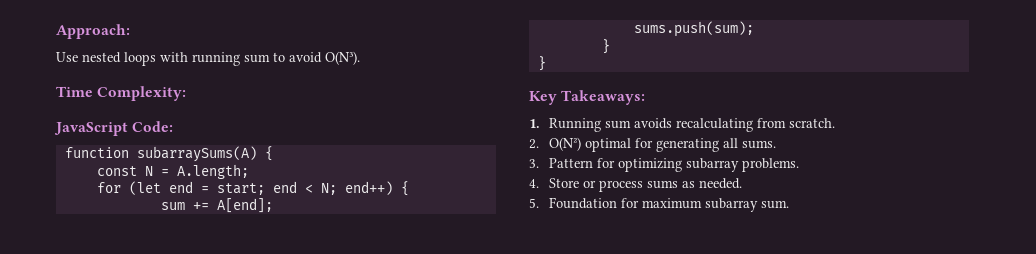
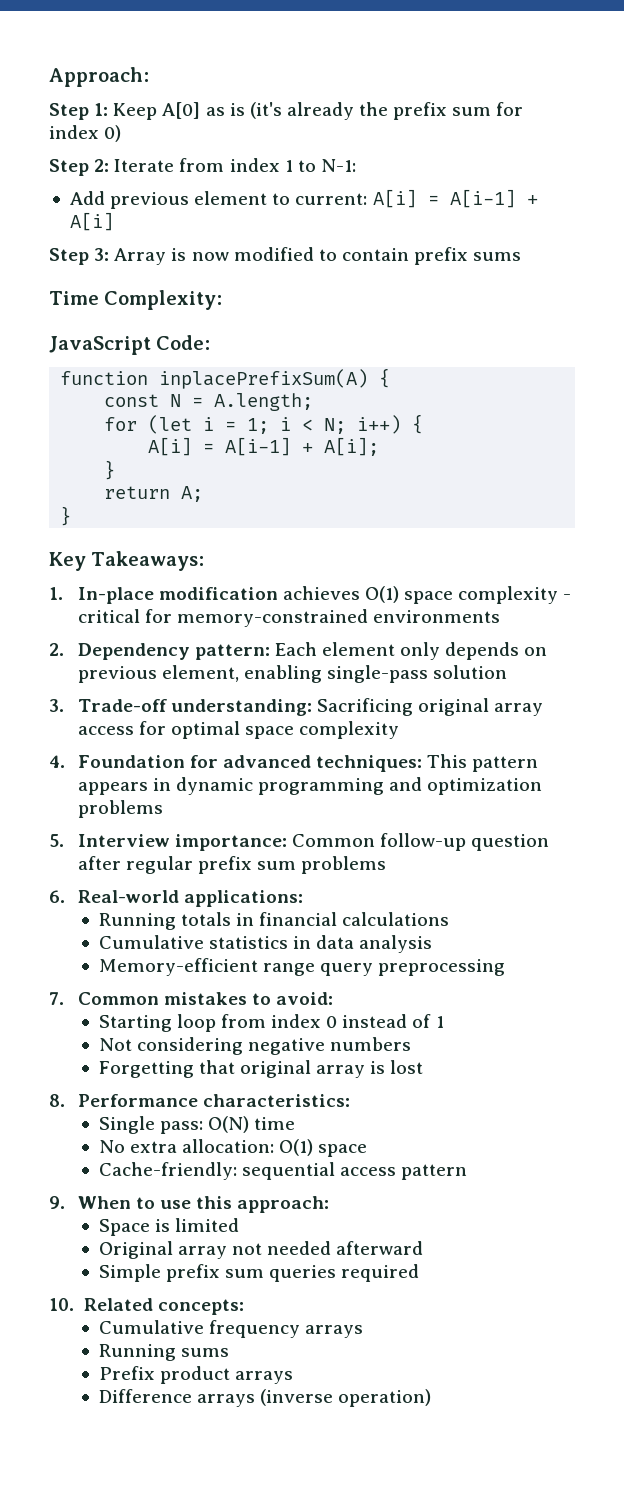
- Use nested loops with running sum to avoid O(N³).
+ Step 1: Keep A[0] as is (it's already the prefix sum for index 0)
+ Step 2: Iterate from index 1 to N-1:
+ Add previous element to current: A[i] = A[i-1] + A[i]
+ Step 3: Array is now modified to contain prefix sums
- function subarraySums(A) {
+ function inplacePrefixSum(A) {
- for (let end = start; end < N; end++) {
- sum += A[end];
- sums.push(sum);
+ for (let i = 1; i < N; i++) {
+ A[i] = A[i-1] + A[i];
  }
+ return A;
- 1. Running sum avoids recalculating from scratch.
- 2. O(N²) optimal for generating all sums.
- 3. Pattern for optimizing subarray problems.
- 4. Store or process sums as needed.
- 5. Foundation for maximum subarray sum.
+ 1. In-place modification achieves O(1) space complexity - critical for memory-constrained environments
+ 2. Dependency pattern: Each element only depends on previous element, enabling single-pass solution
+ 3. Trade-off understanding: Sacrificing original array access for optimal space complexity
+ 4. Foundation for advanced techniques: This pattern appears in dynamic programming and optimization problems
+ 5. Interview importance: Common follow-up question after regular prefix sum problems
+ 6. Real-world applications:
+ Running totals in financial calculations
+ Cumulative statistics in data analysis
+ Memory-efficient range query preprocessing
+ 7. Common mistakes to avoid:
+ Starting loop from index 0 instead of 1
+ Not considering negative numbers
+ Forgetting that original array is lost
+ 8. Performance characteristics:
+ Single pass: O(N) time
+ No extra allocation: O(1) space
+ Cache-friendly: sequential access pattern
+ 9. When to use this approach:
+ Space is limited
+ Original array not needed afterward
+ Simple prefix sum queries required
+ 10. Related concepts:
+ Cumulative frequency arrays
+ Running sums
+ Prefix product arrays
+ Difference arrays (inverse operation)

